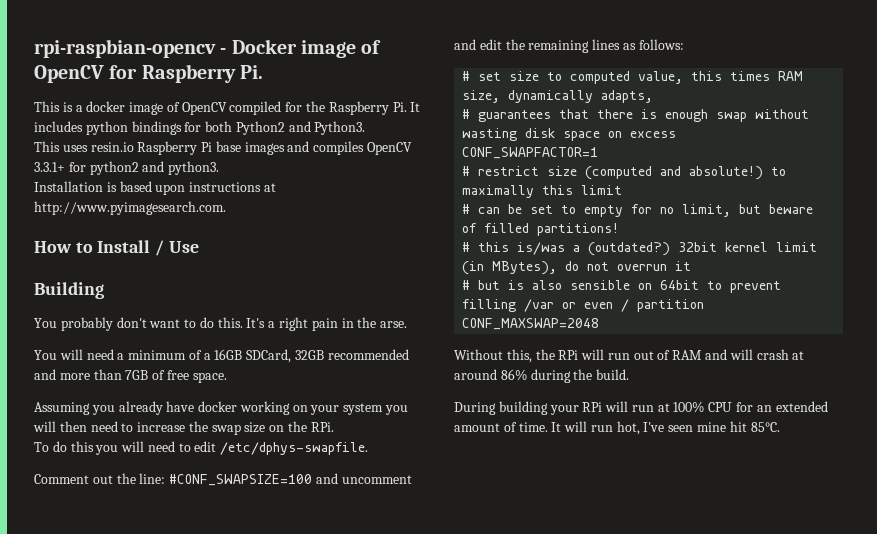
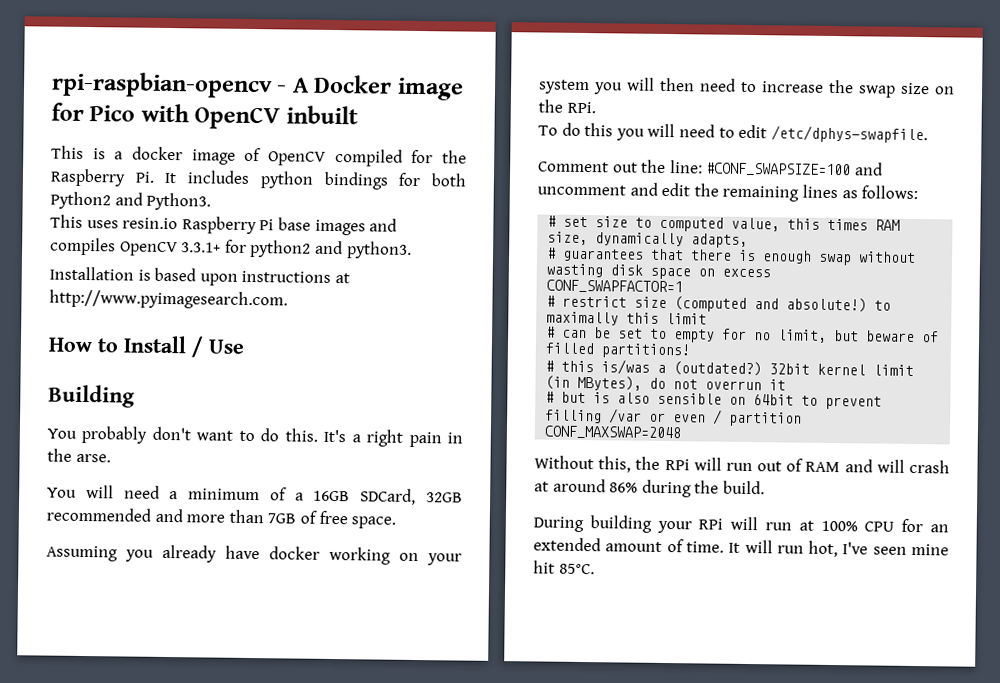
- rpi-raspbian-opencv - Docker image of OpenCV for Raspberry Pi.
+ rpi-raspbian-opencv - A Docker image for Pico with OpenCV inbuilt

